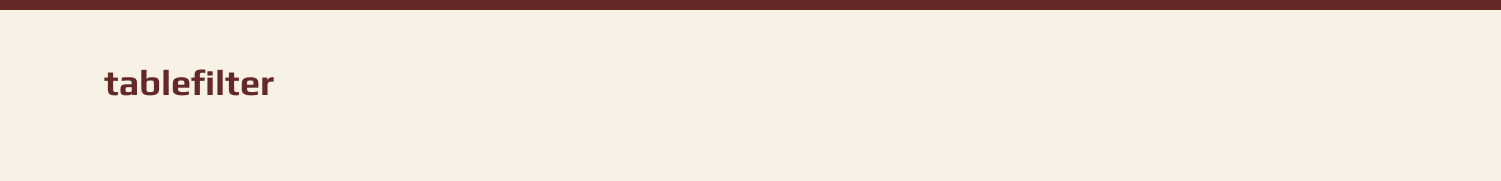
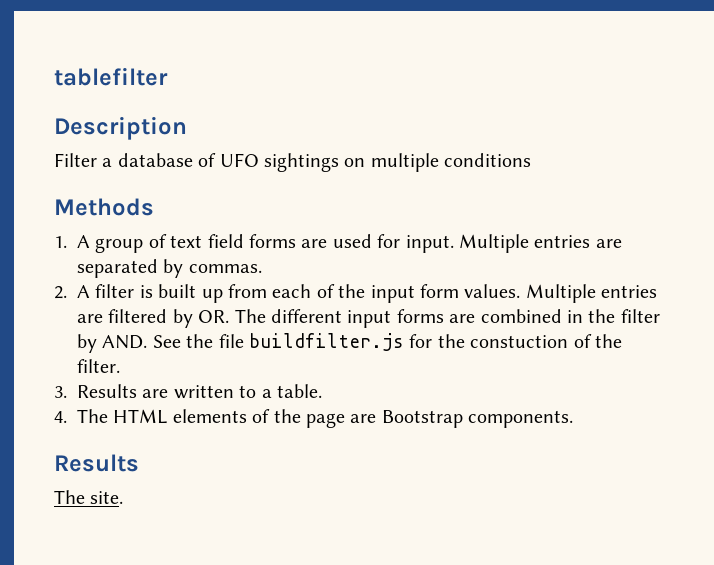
+ Description
+ Filter a database of UFO sightings on multiple conditions
+ Methods
+ 1. A group of text field forms are used for input. Multiple entries are separated by commas.
+ 2. A filter is built up from each of the input form values. Multiple entries are filtered by OR. The different input forms are combined in the filter by AND. See the file buildfilter.js for the constuction of the filter.
+ 3. Results are written to a table.
+ 4. The HTML elements of the page are Bootstrap components.
+ Results
+ The site.

